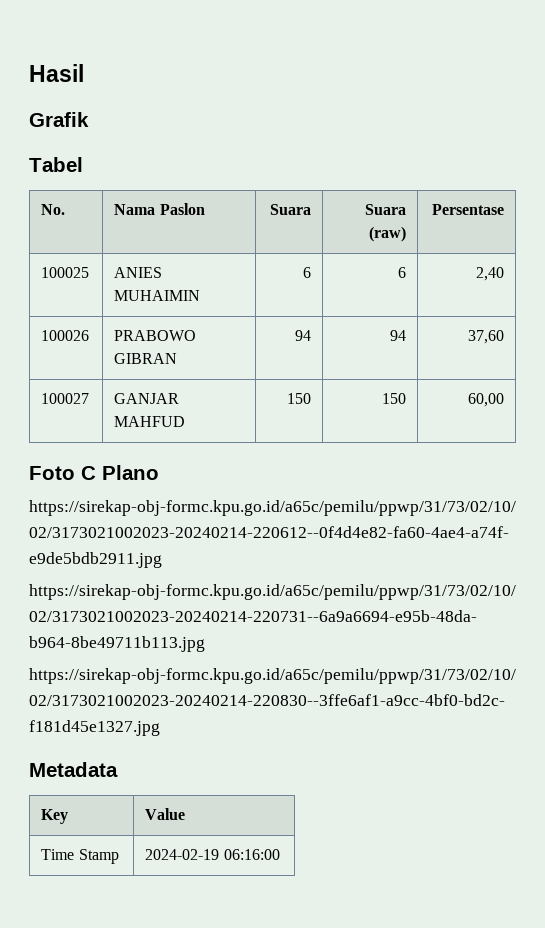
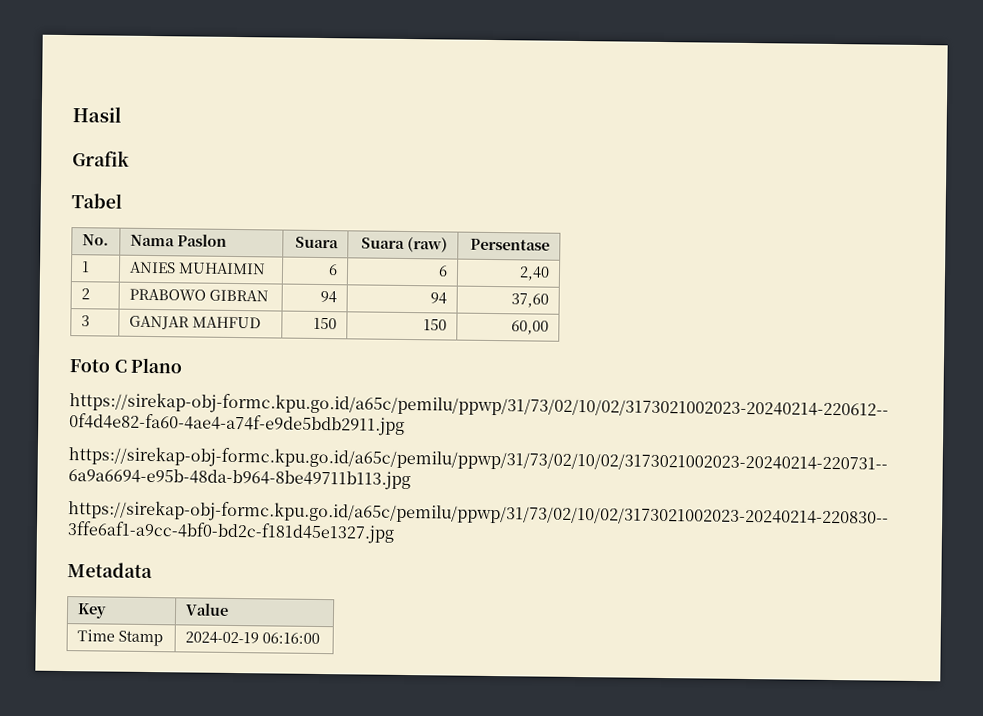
- 100025 | ANIES MUHAIMIN | 6 | 6 | 2,40
+ 1 | ANIES MUHAIMIN | 6 | 6 | 2,40
- 100026 | PRABOWO GIBRAN | 94 | 94 | 37,60
+ 2 | PRABOWO GIBRAN | 94 | 94 | 37,60
- 100027 | GANJAR MAHFUD | 150 | 150 | 60,00
+ 3 | GANJAR MAHFUD | 150 | 150 | 60,00

